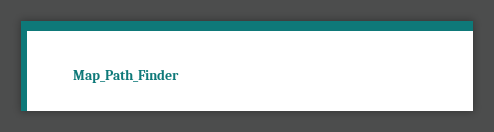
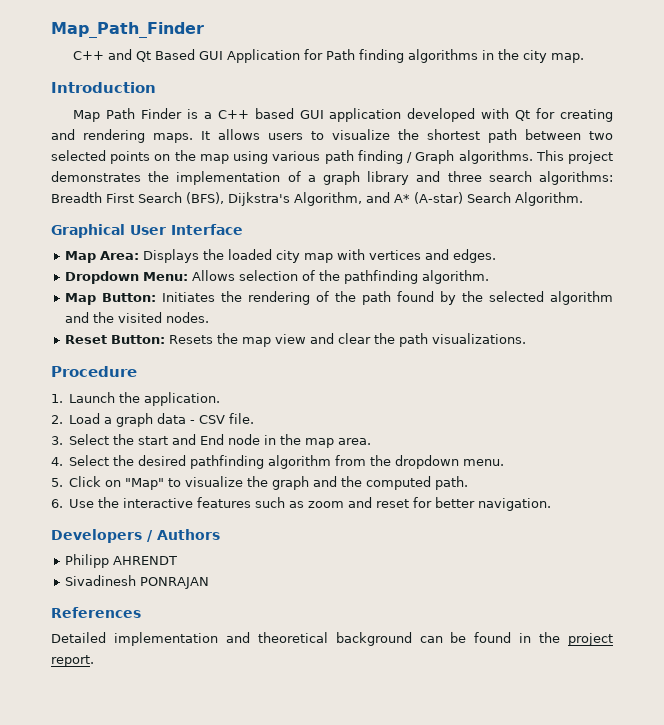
+ C++ and Qt Based GUI Application for Path finding algorithms in the city map.
+ Introduction
+ Map Path Finder is a C++ based GUI application developed with Qt for creating and rendering maps. It allows users to visualize the shortest path between two selected points on the map using various path finding / Graph algorithms. This project demonstrates the implementation of a graph library and three search algorithms: Breadth First Search (BFS), Dijkstra's Algorithm, and A* (A-star) Search Algorithm.
+ Graphical User Interface
+ Map Area: Displays the loaded city map with vertices and edges.
+ Dropdown Menu: Allows selection of the pathfinding algorithm.
+ Map Button: Initiates the rendering of the path found by the selected algorithm and the visited nodes.
+ Reset Button: Resets the map view and clear the path visualizations.
+ Procedure
+ 1. Launch the application.
+ 2. Load a graph data - CSV file.
+ 3. Select the start and End node in the map area.
+ 4. Select the desired pathfinding algorithm from the dropdown menu.
+ 5. Click on "Map" to visualize the graph and the computed path.
+ 6. Use the interactive features such as zoom and reset for better navigation.
+ Developers / Authors
+ Philipp AHRENDT
+ Sivadinesh PONRAJAN
+ References
+ Detailed implementation and theoretical background can be found in the project report.

